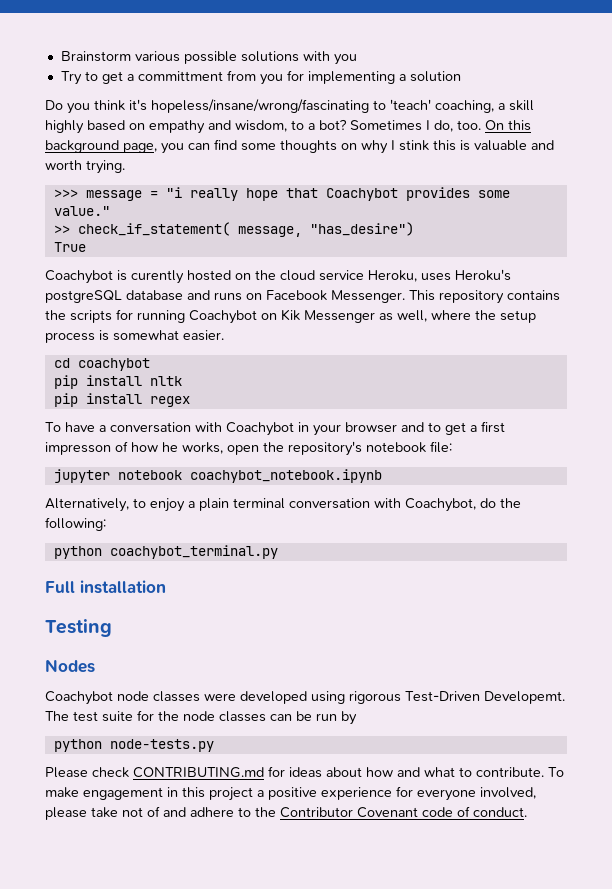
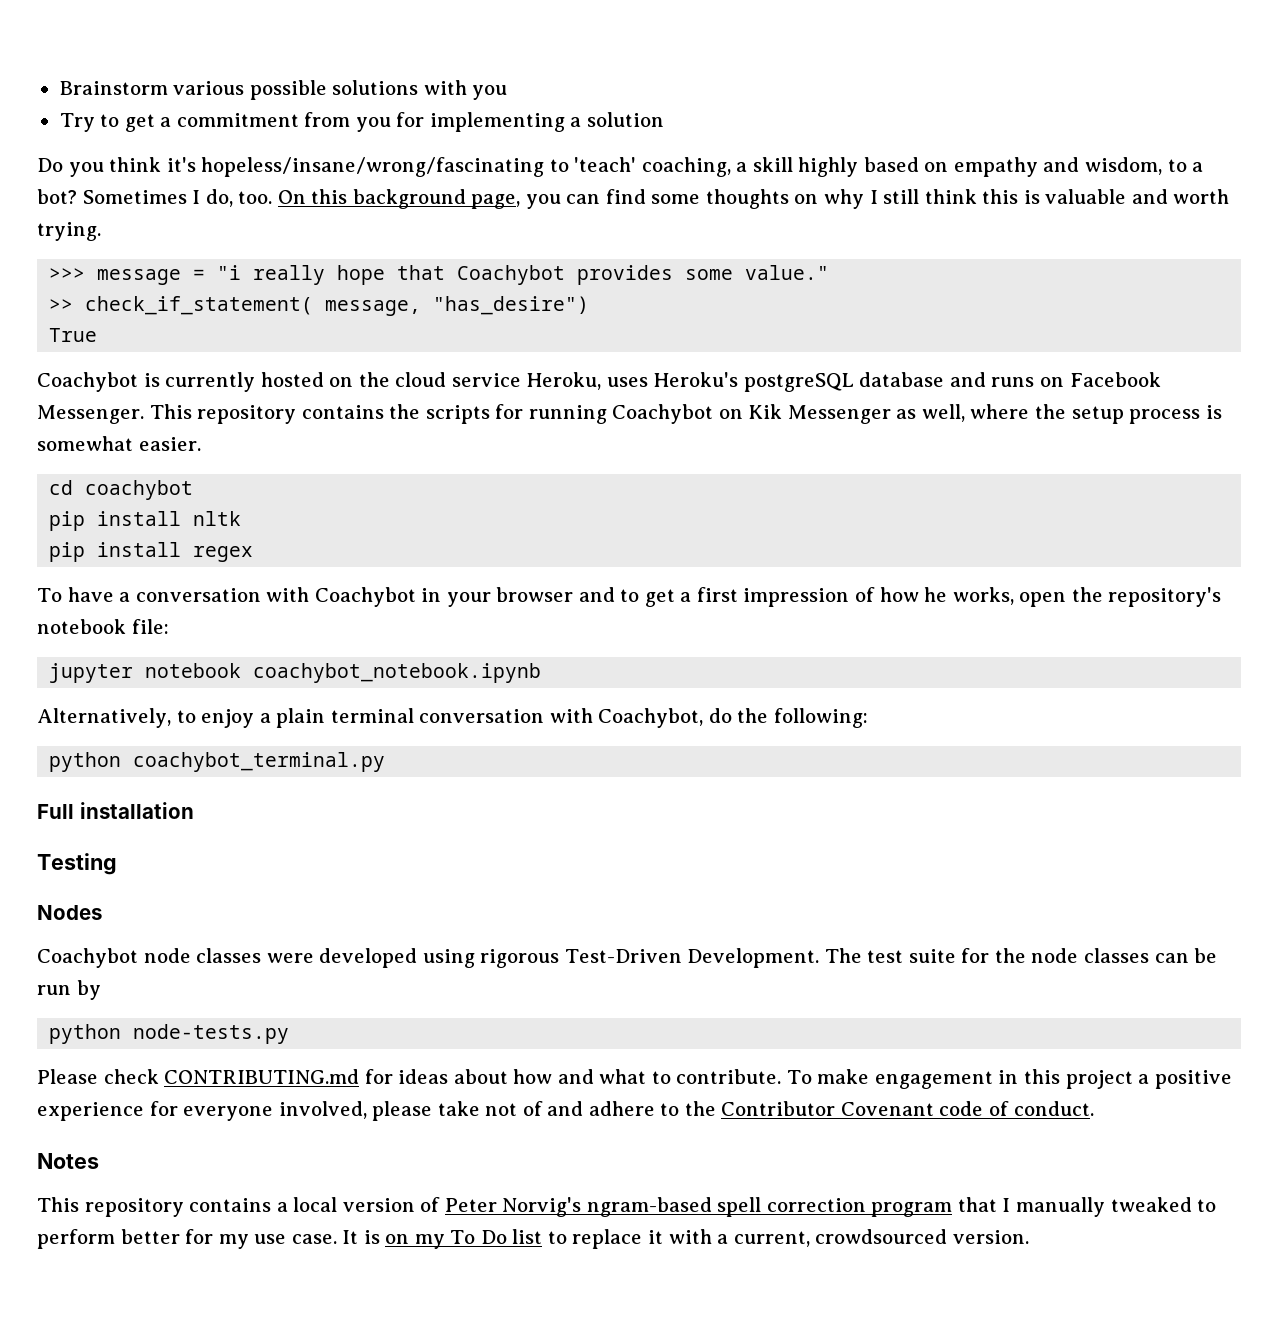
- Try to get a committment from you for implementing a solution
+ Try to get a commitment from you for implementing a solution
- On this background page, you can find some thoughts on why I stink this is valuable and worth trying.
+ On this background page, you can find some thoughts on why I still think this is valuable and worth trying.
- Coachybot is curently hosted on the cloud service Heroku, uses Heroku's postgreSQL database and runs on Facebook Messenger.
+ Coachybot is currently hosted on the cloud service Heroku, uses Heroku's postgreSQL database and runs on Facebook Messenger.
- To have a conversation with Coachybot in your browser and to get a first impresson of how he works, open the repository's notebook file:
+ To have a conversation with Coachybot in your browser and to get a first impression of how he works, open the repository's notebook file:
- Coachybot node classes were developed using rigorous Test-Driven Developemt.
+ Coachybot node classes were developed using rigorous Test-Driven Development.
+ Notes
+ This repository contains a local version of Peter Norvig's ngram-based spell correction program that I manually tweaked to perform better for my use case. It is on my To Do list to replace it with a current, crowdsourced version.

